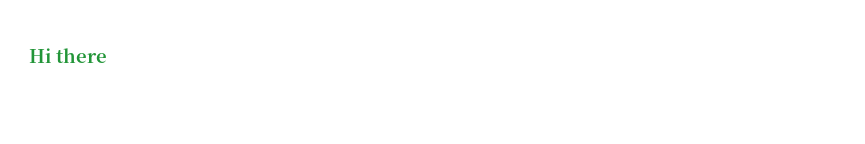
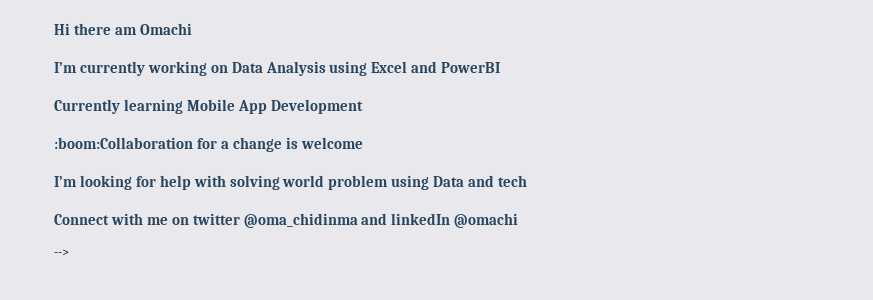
- Hi there
+ Hi there am Omachi
+ I’m currently working on Data Analysis using Excel and PowerBI
+ Currently learning Mobile App Development
+ :boom:Collaboration for a change is welcome
+ I’m looking for help with solving world problem using Data and tech
+ Connect with me on twitter @oma_chidinma and linkedIn @omachi
+ -->

